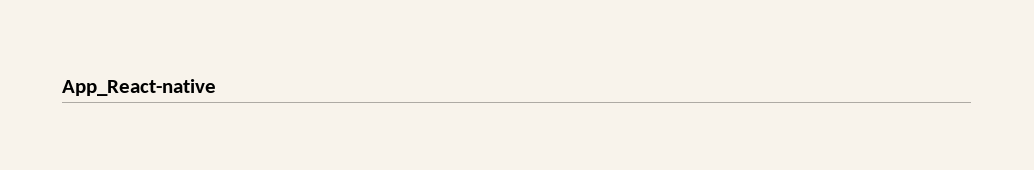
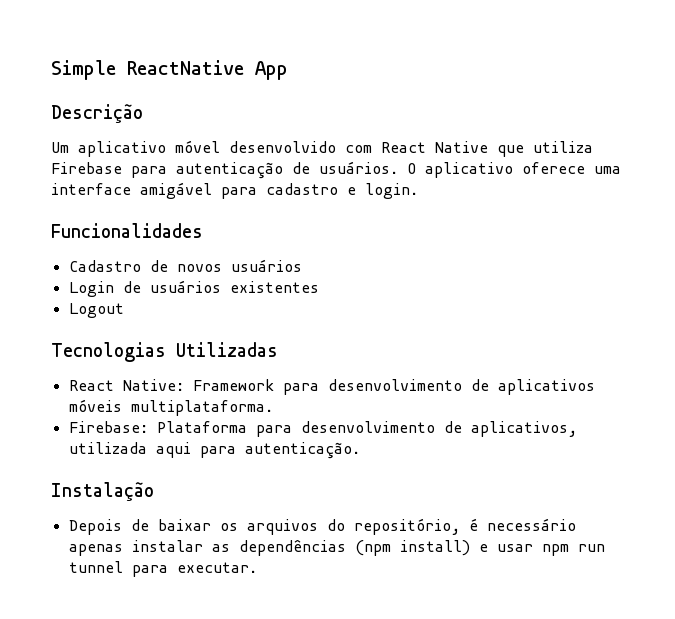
- App_React-native
+ Simple ReactNative App
+ Descrição
+ Um aplicativo móvel desenvolvido com React Native que utiliza Firebase para autenticação de usuários. O aplicativo oferece uma interface amigável para cadastro e login.
+ Funcionalidades
+ Cadastro de novos usuários
+ Login de usuários existentes
+ Logout
+ Tecnologias Utilizadas
+ React Native: Framework para desenvolvimento de aplicativos móveis multiplataforma.
+ Firebase: Plataforma para desenvolvimento de aplicativos, utilizada aqui para autenticação.
+ Instalação
+ Depois de baixar os arquivos do repositório, é necessário apenas instalar as dependências (npm install) e usar npm run tunnel para executar.

